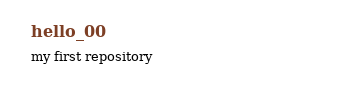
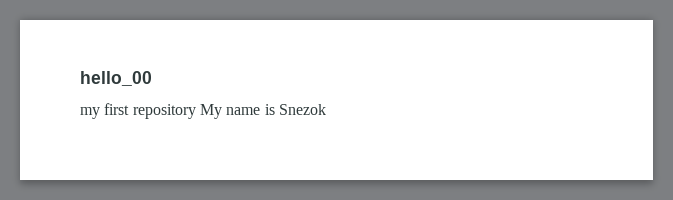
- my first repository
+ my first repository My name is Snezok

